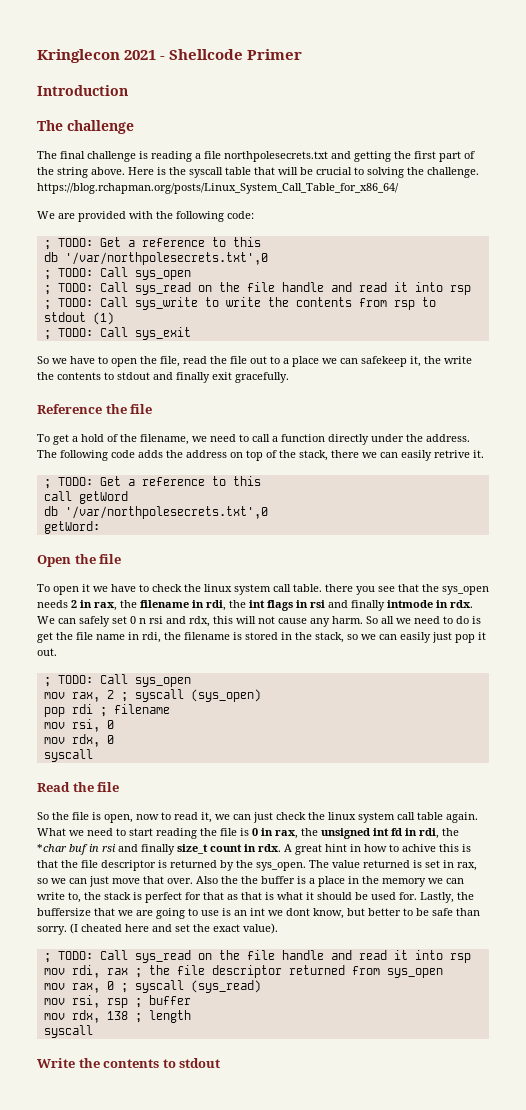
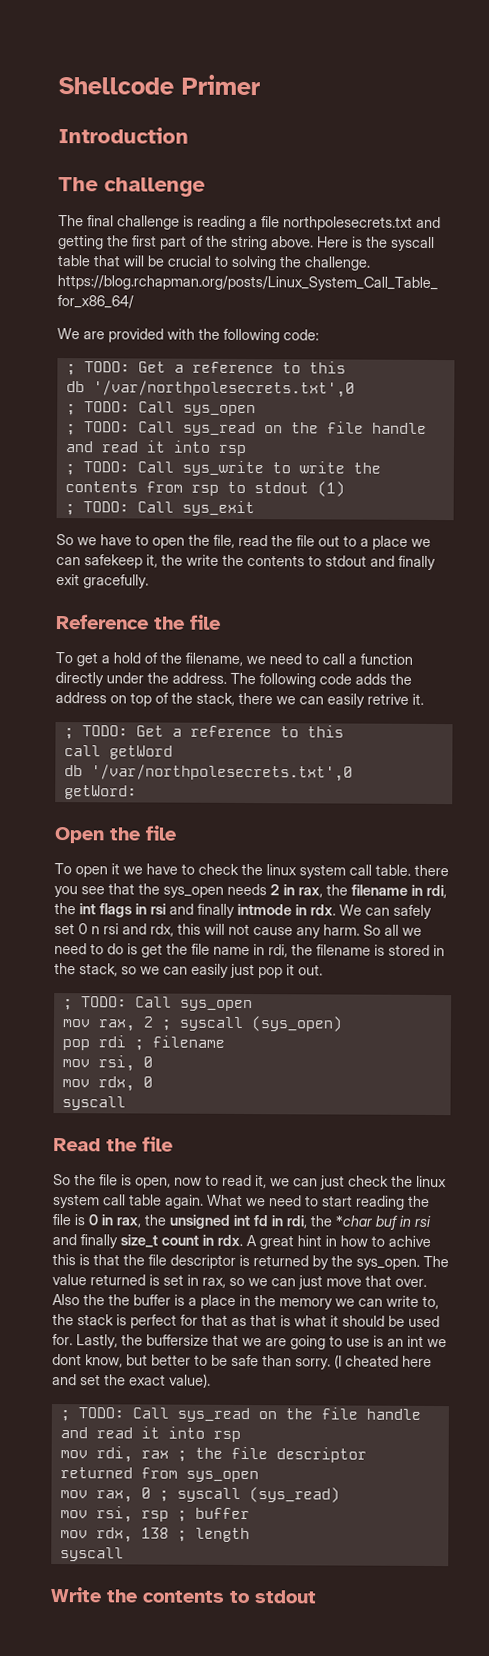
- Kringlecon 2021 - Shellcode Primer
+ Shellcode Primer

